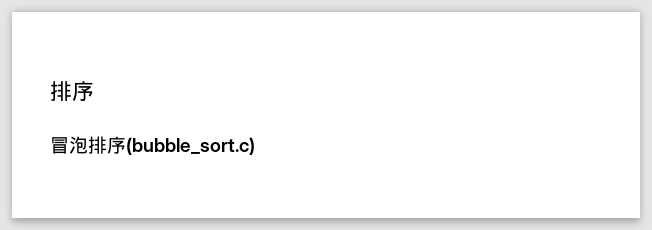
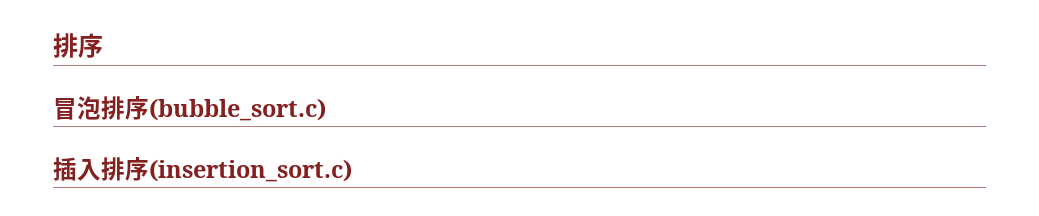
+ 插入排序(insertion_sort.c)

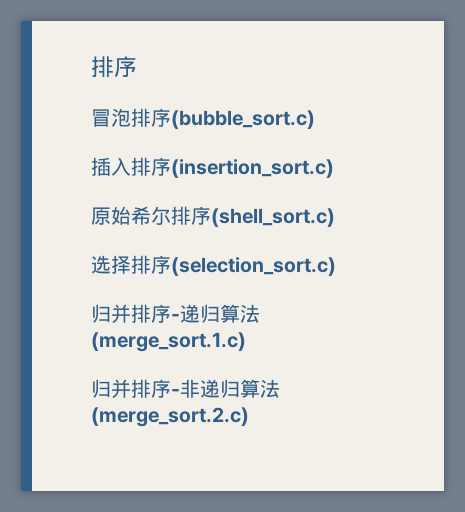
+ 原始希尔排序(shell_sort.c)
+ 选择排序(selection_sort.c)
+ 归并排序-递归算法(merge_sort.1.c)
+ 归并排序-非递归算法(merge_sort.2.c)

